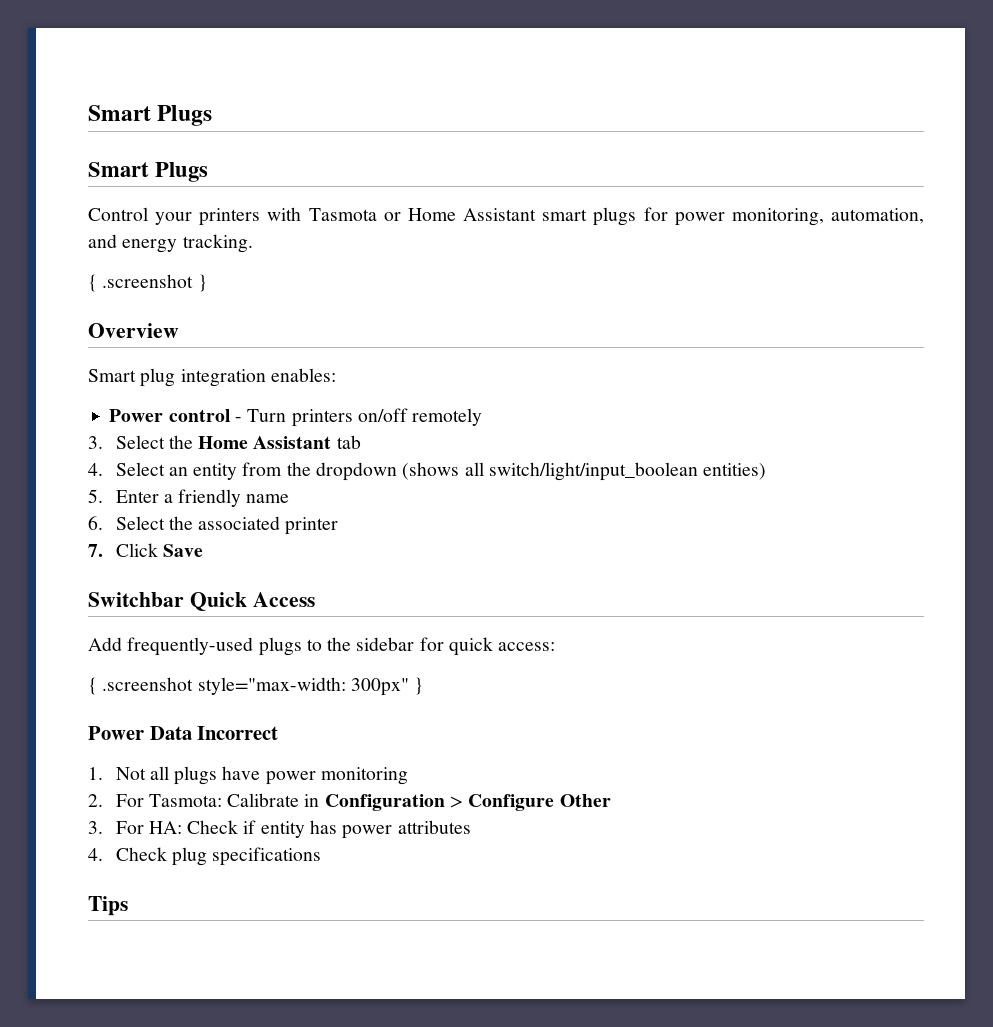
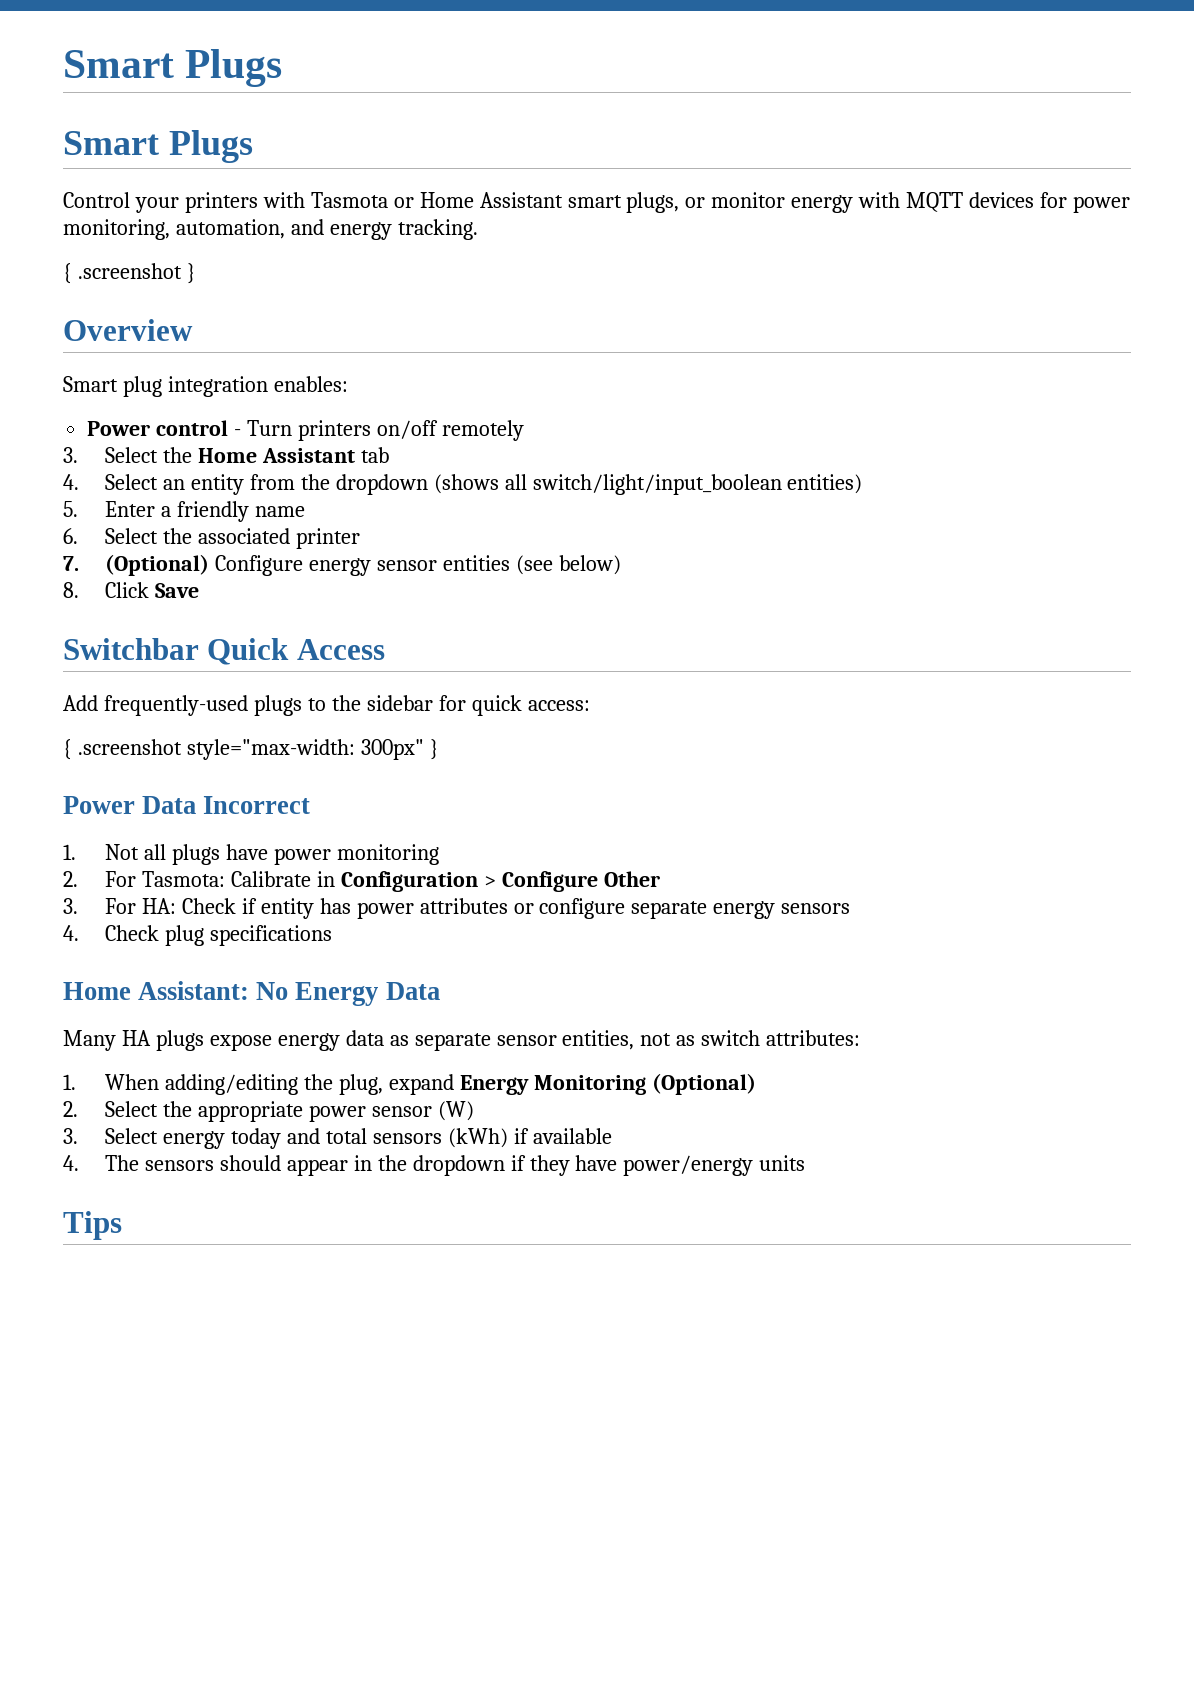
- Control your printers with Tasmota or Home Assistant smart plugs for power monitoring, automation, and energy tracking.
+ Control your printers with Tasmota or Home Assistant smart plugs, or monitor energy with MQTT devices for power monitoring, automation, and energy tracking.
- 7. Click Save
+ 7. (Optional) Configure energy sensor entities (see below)
+ 8. Click Save
- 3. For HA: Check if entity has power attributes
+ 3. For HA: Check if entity has power attributes or configure separate energy sensors
+ Home Assistant: No Energy Data
+ Many HA plugs expose energy data as separate sensor entities, not as switch attributes:
+ 1. When adding/editing the plug, expand Energy Monitoring (Optional)
+ 2. Select the appropriate power sensor (W)
+ 3. Select energy today and total sensors (kWh) if available
+ 4. The sensors should appear in the dropdown if they have power/energy units

